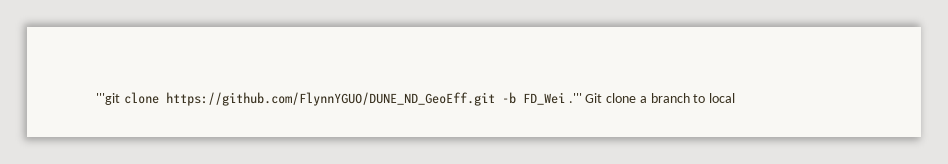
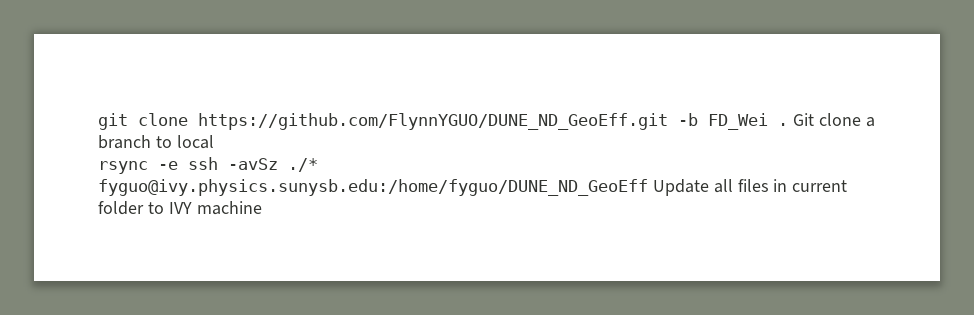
- '''git clone https://github.com/FlynnYGUO/DUNE_ND_GeoEff.git -b FD_Wei .'''
+ git clone https://github.com/FlynnYGUO/DUNE_ND_GeoEff.git -b FD_Wei .
+ rsync -e ssh -avSz ./* fyguo@ivy.physics.sunysb.edu:/home/fyguo/DUNE_ND_GeoEff Update all files in current folder to IVY machine

